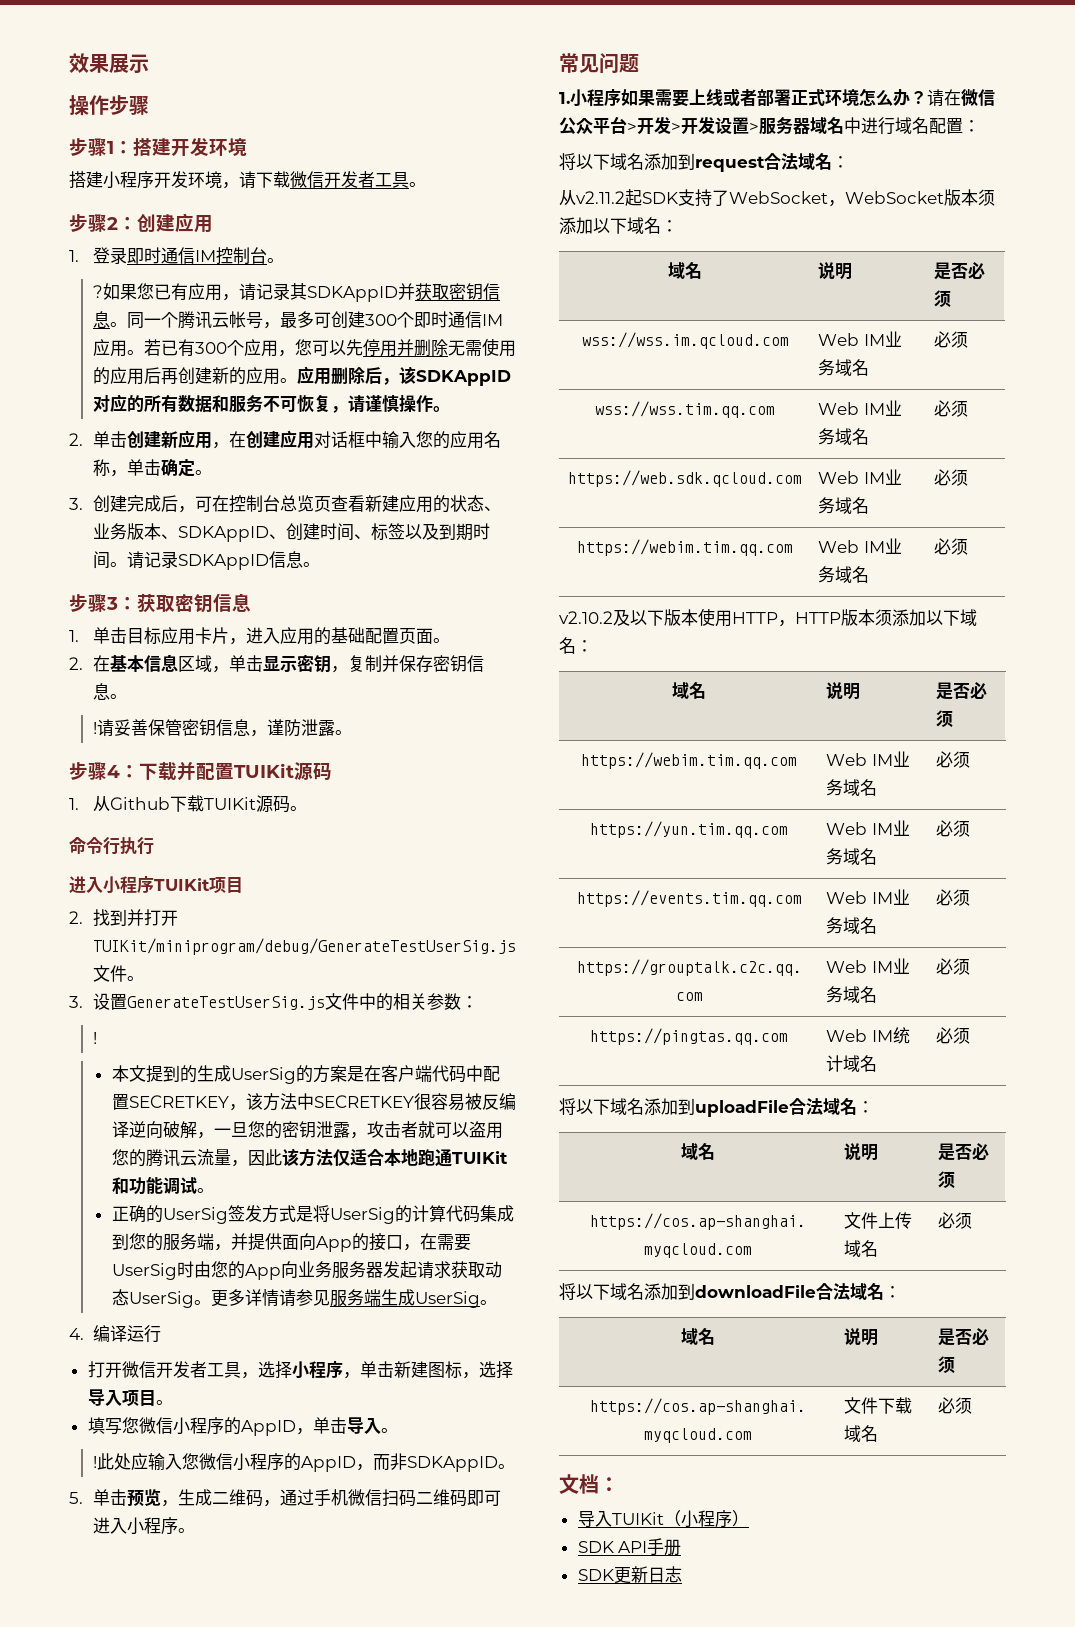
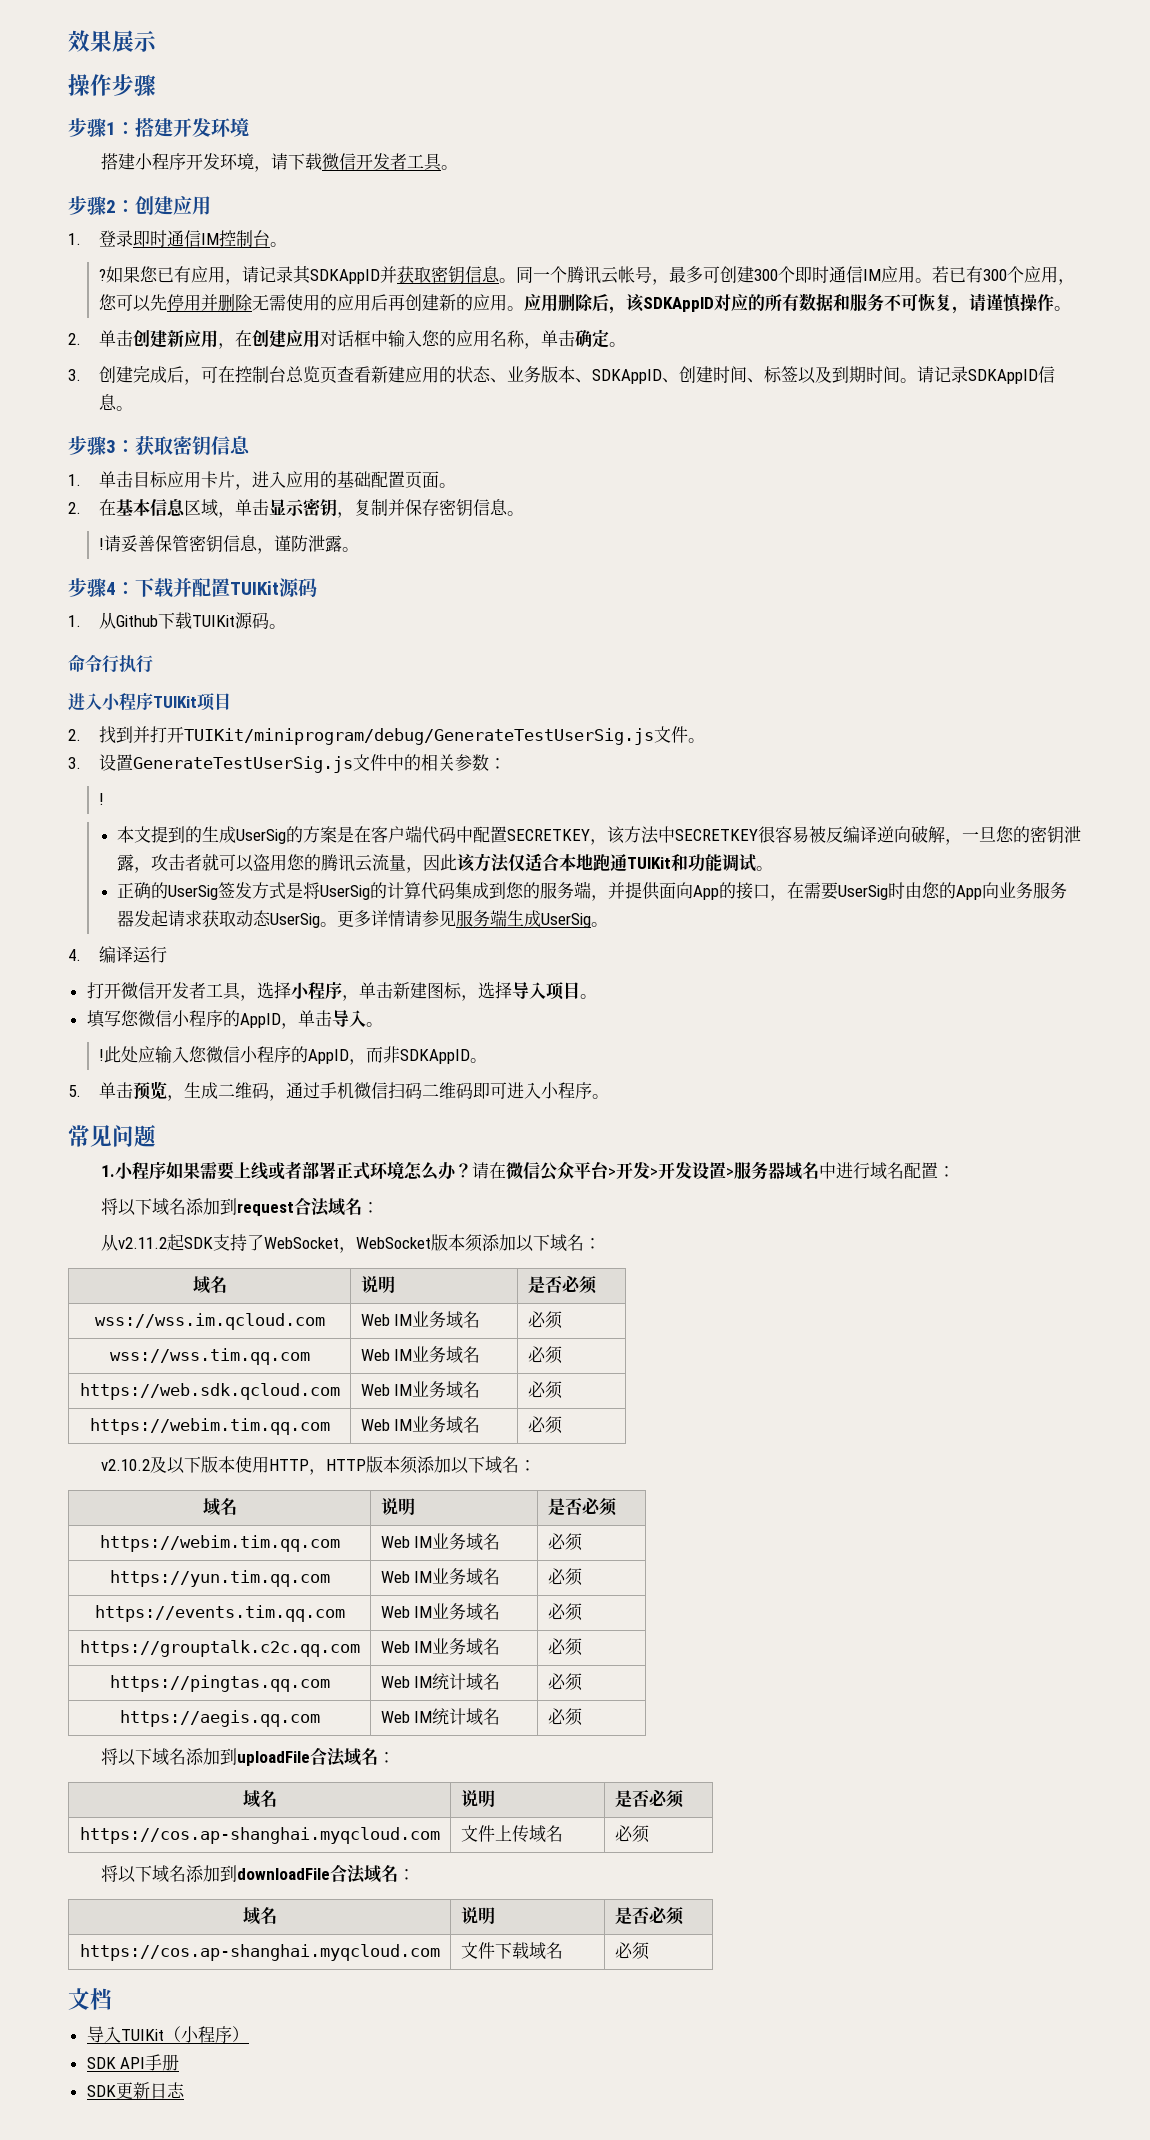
+ https://aegis.qq.com | Web IM统计域名 | 必须
- 文档：
+ 文档

